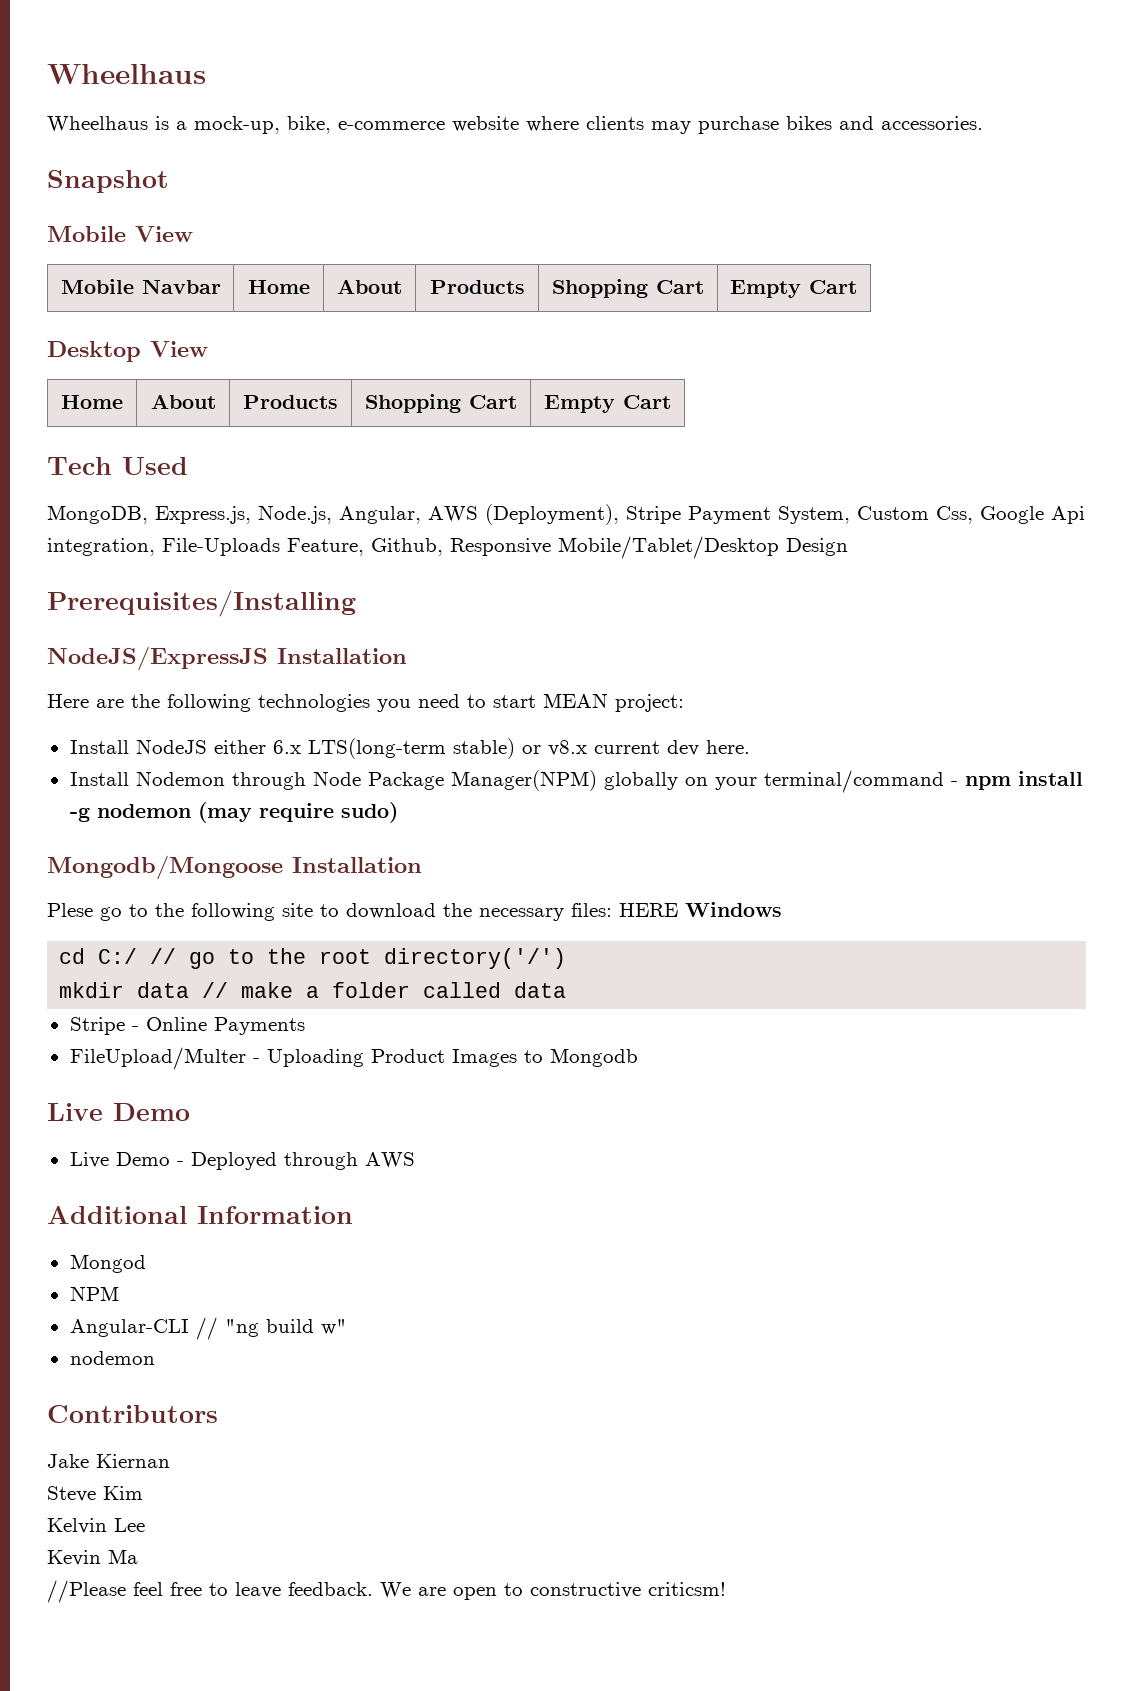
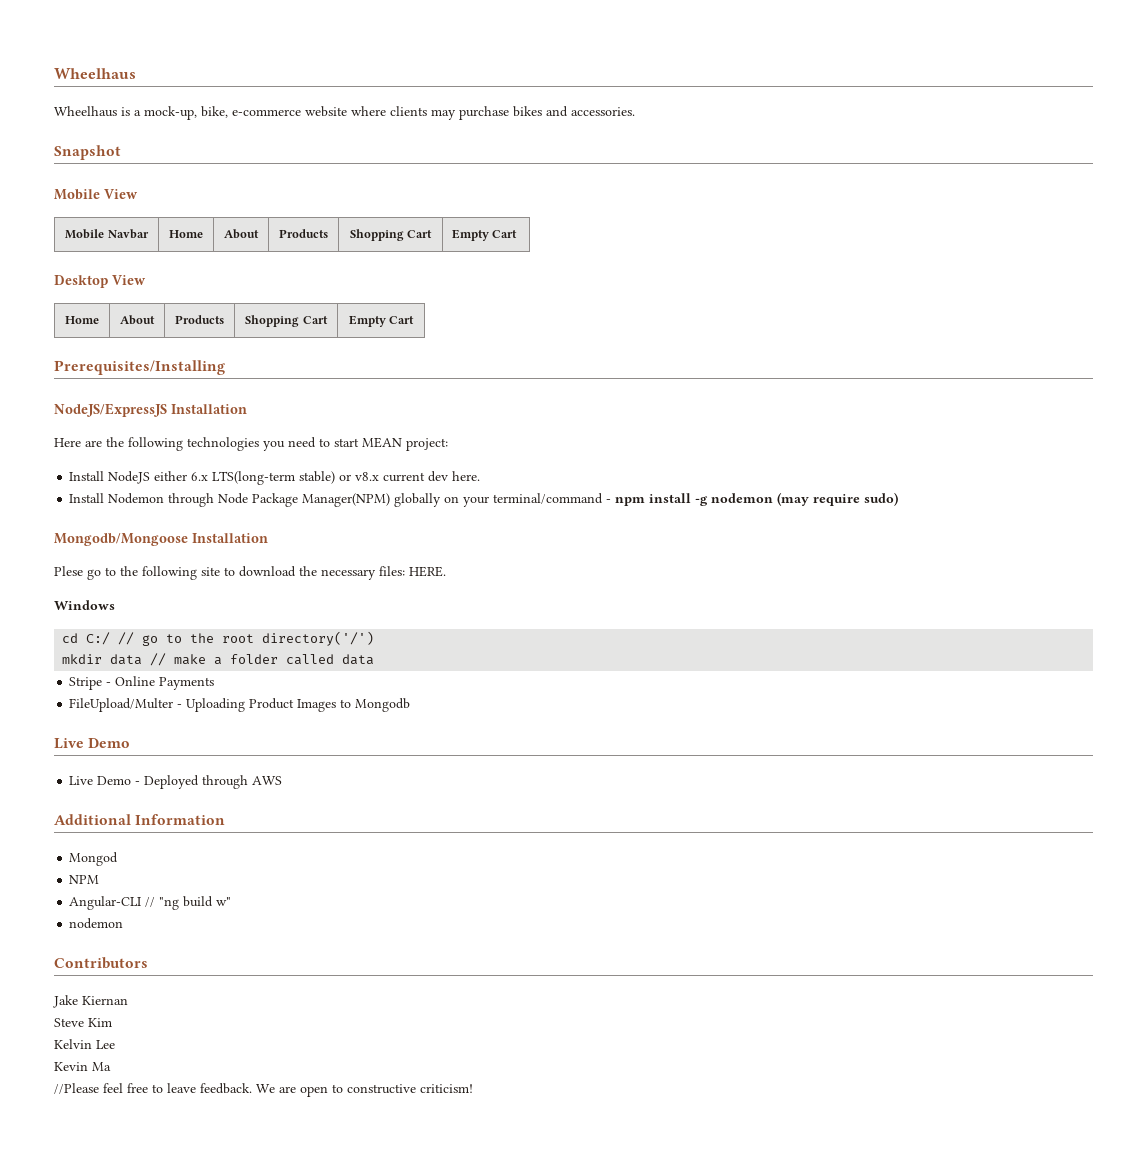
- Tech Used
- MongoDB, Express.js, Node.js, Angular, AWS (Deployment), Stripe Payment System, Custom Css, Google Api integration, File-Uploads Feature, Github, Responsive Mobile/Tablet/Desktop Design
- Plese go to the following site to download the necessary files: HERE Windows
+ Plese go to the following site to download the necessary files: HERE.
+ Windows
- We are open to constructive criticsm!
+ We are open to constructive criticism!

